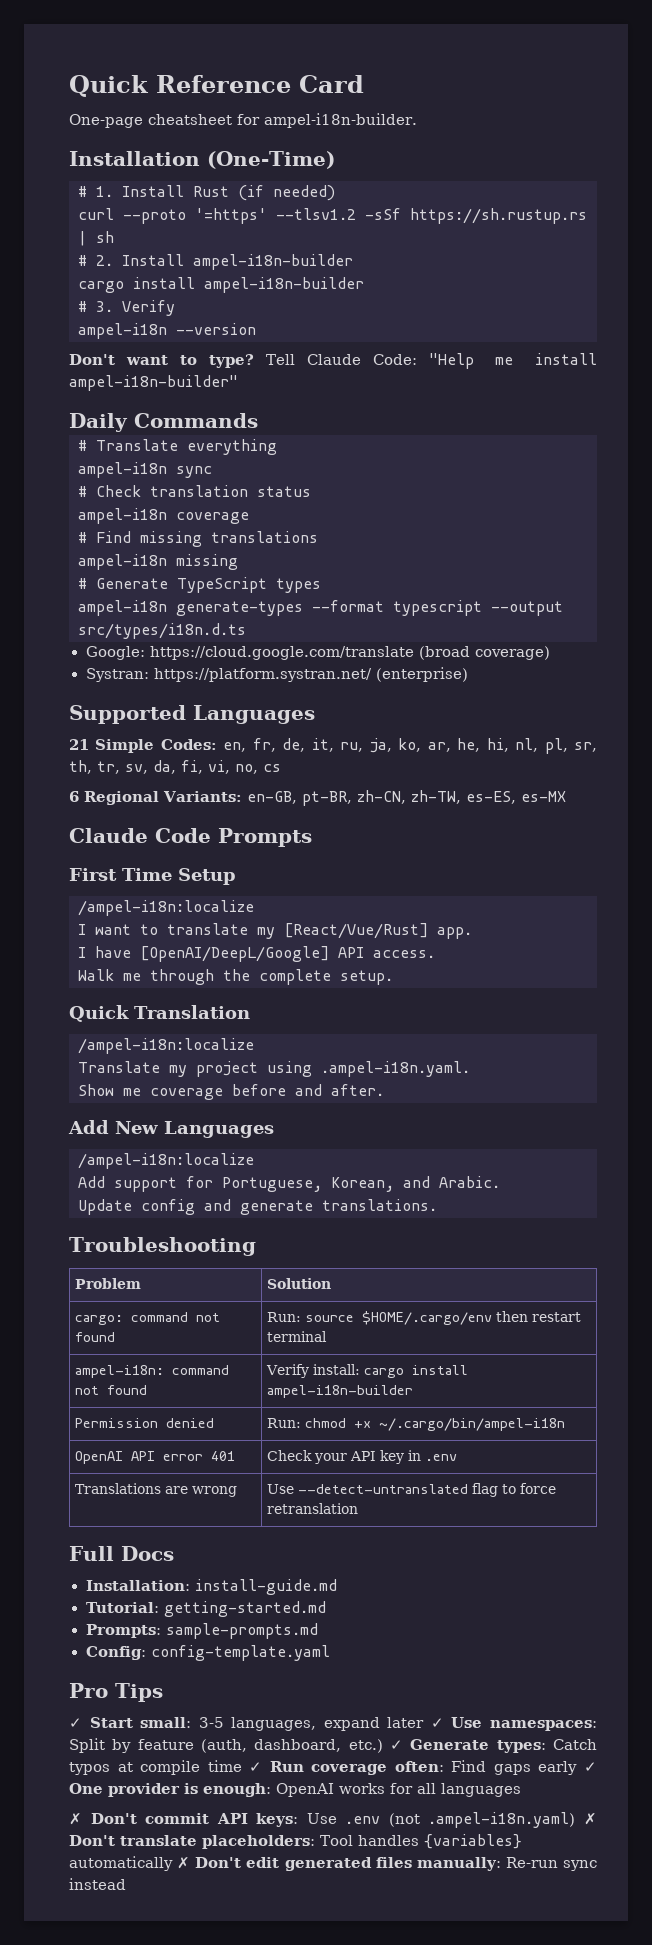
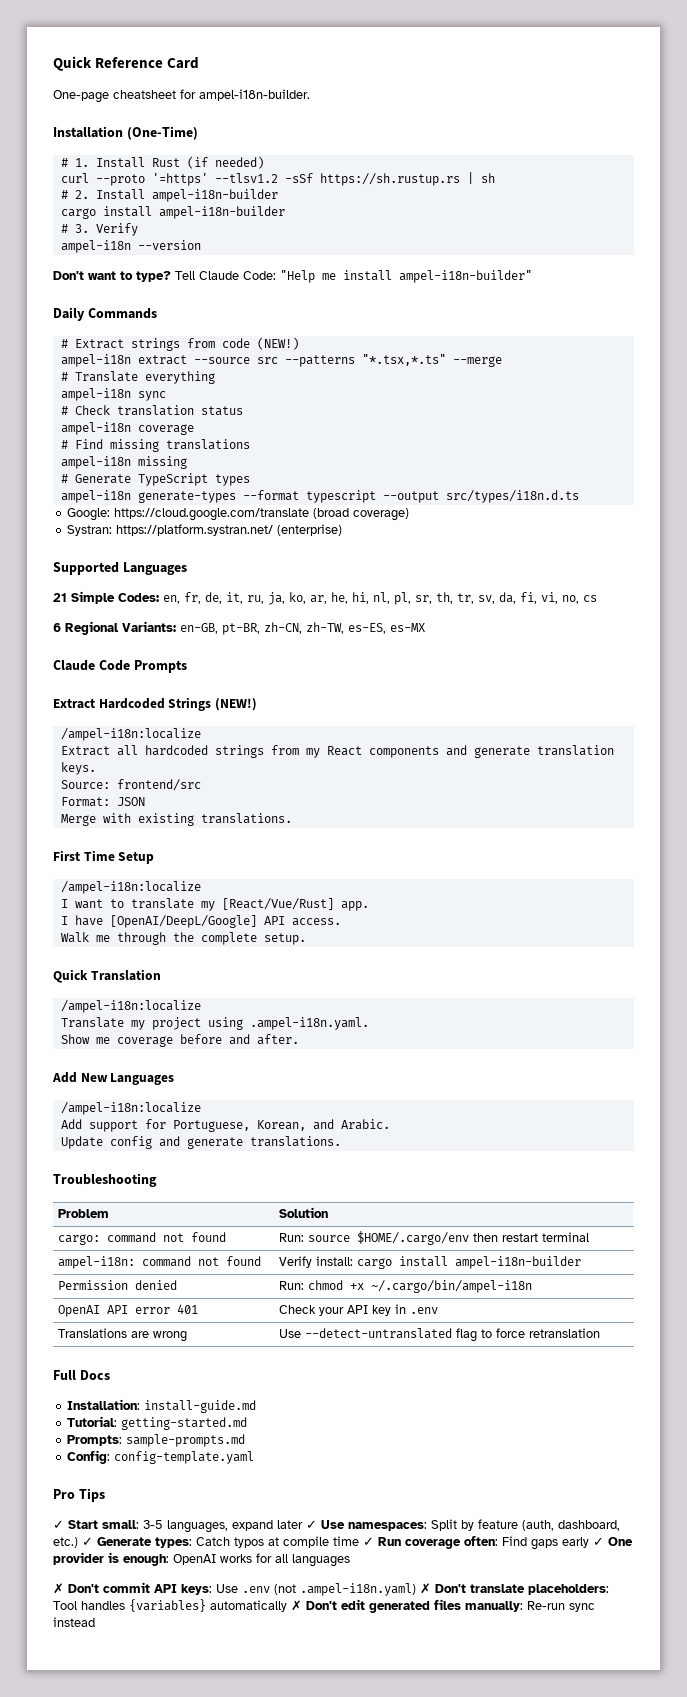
+ # Extract strings from code (NEW!)
+ ampel-i18n extract --source src --patterns "*.tsx,*.ts" --merge
+ Extract Hardcoded Strings (NEW!)
+ /ampel-i18n:localize
+ Extract all hardcoded strings from my React components and generate translation keys.
+ Source: frontend/src
+ Format: JSON
+ Merge with existing translations.

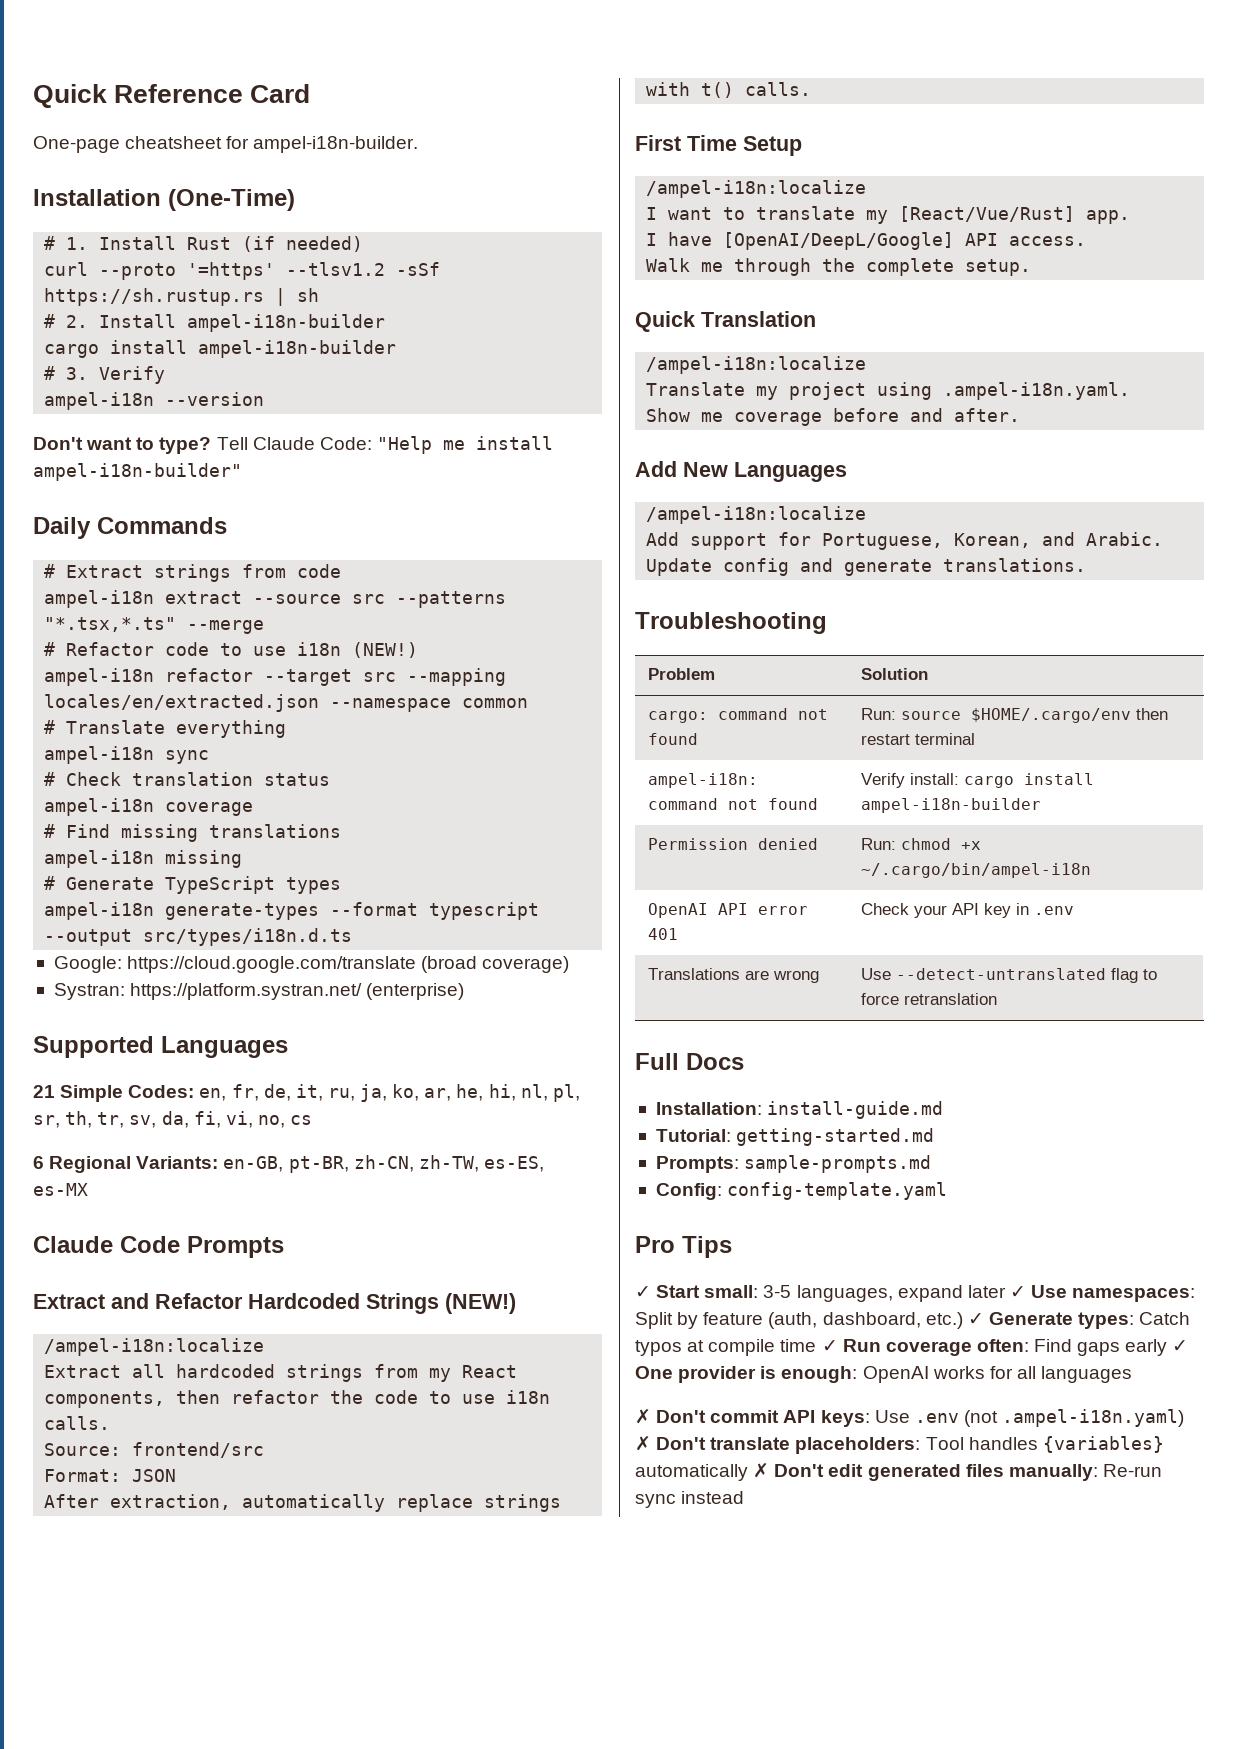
- # Extract strings from code (NEW!)
+ # Extract strings from code
+ # Refactor code to use i18n (NEW!)
+ ampel-i18n refactor --target src --mapping locales/en/extracted.json --namespace common
- Extract Hardcoded Strings (NEW!)
+ Extract and Refactor Hardcoded Strings (NEW!)
- Extract all hardcoded strings from my React components and generate translation keys.
+ Extract all hardcoded strings from my React components, then refactor the code to use i18n calls.
  Source: frontend/src
  Format: JSON
- Merge with existing translations.
+ After extraction, automatically replace strings with t() calls.

